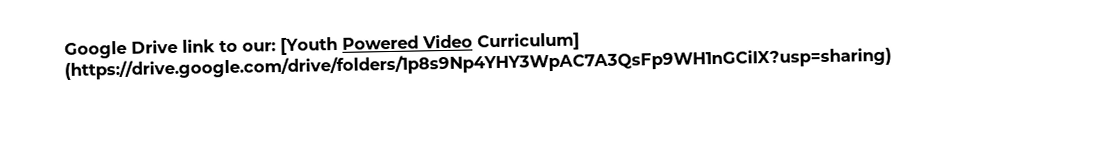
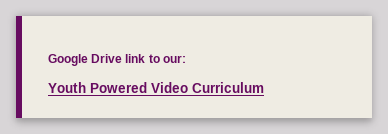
- Google Drive link to our: [Youth Powered Video Curriculum] (https://drive.google.com/drive/folders/1p8s9Np4YHY3WpAC7A3QsFp9WH1nGCiIX?usp=sharing)
+ Google Drive link to our:
+ Youth Powered Video Curriculum

